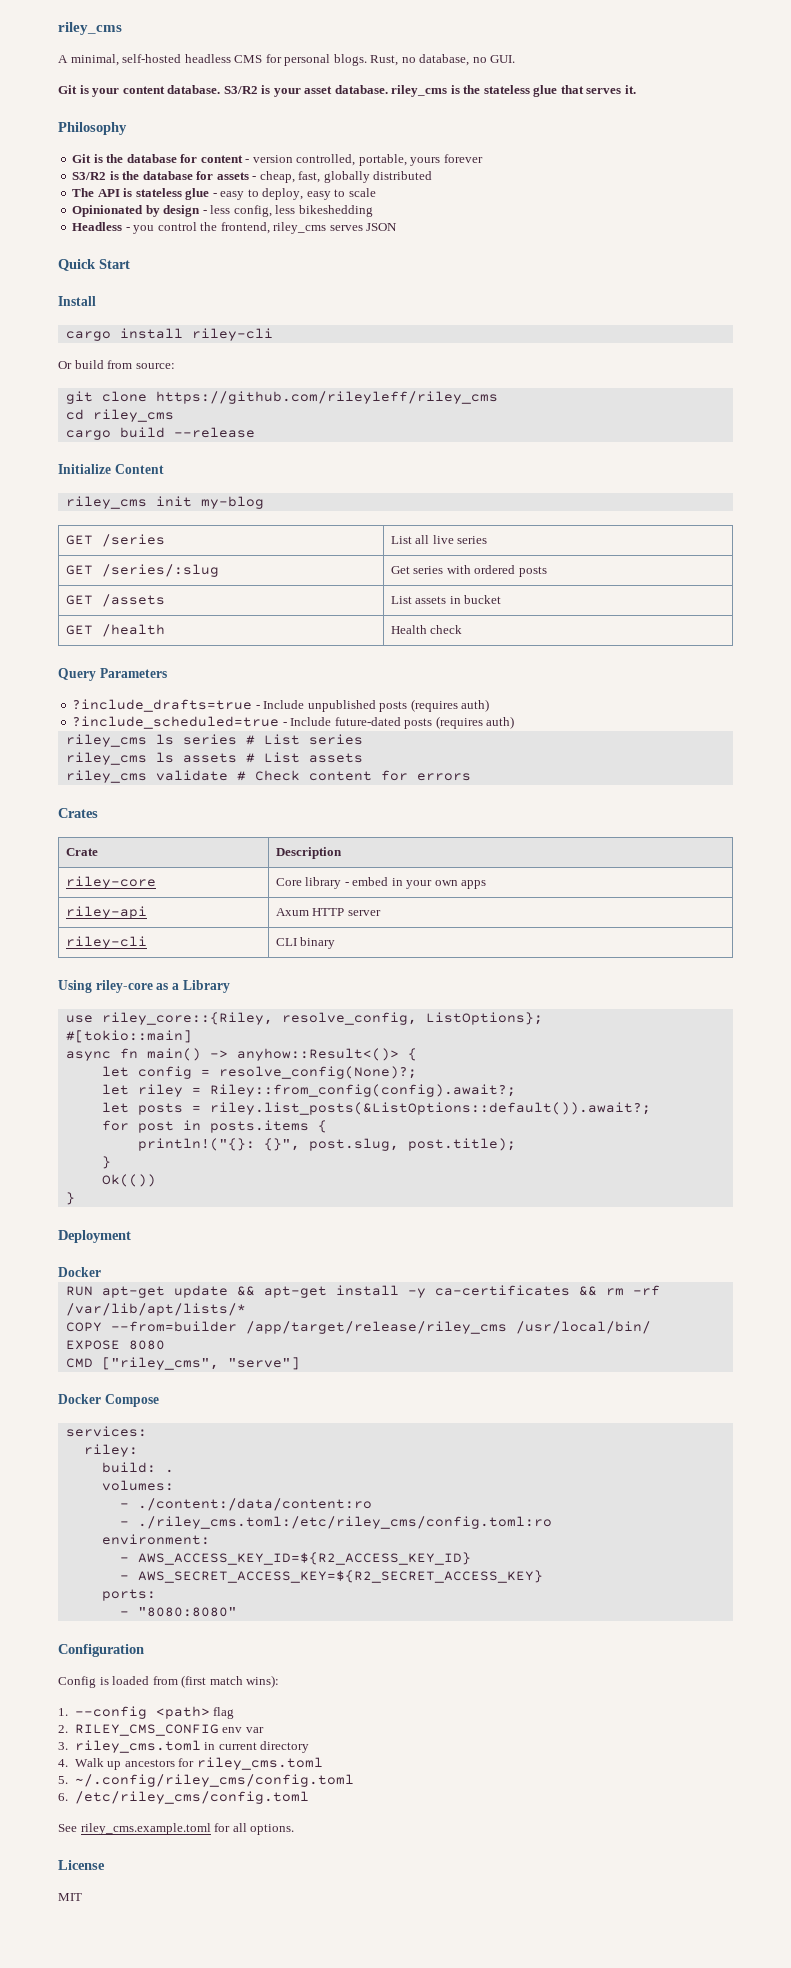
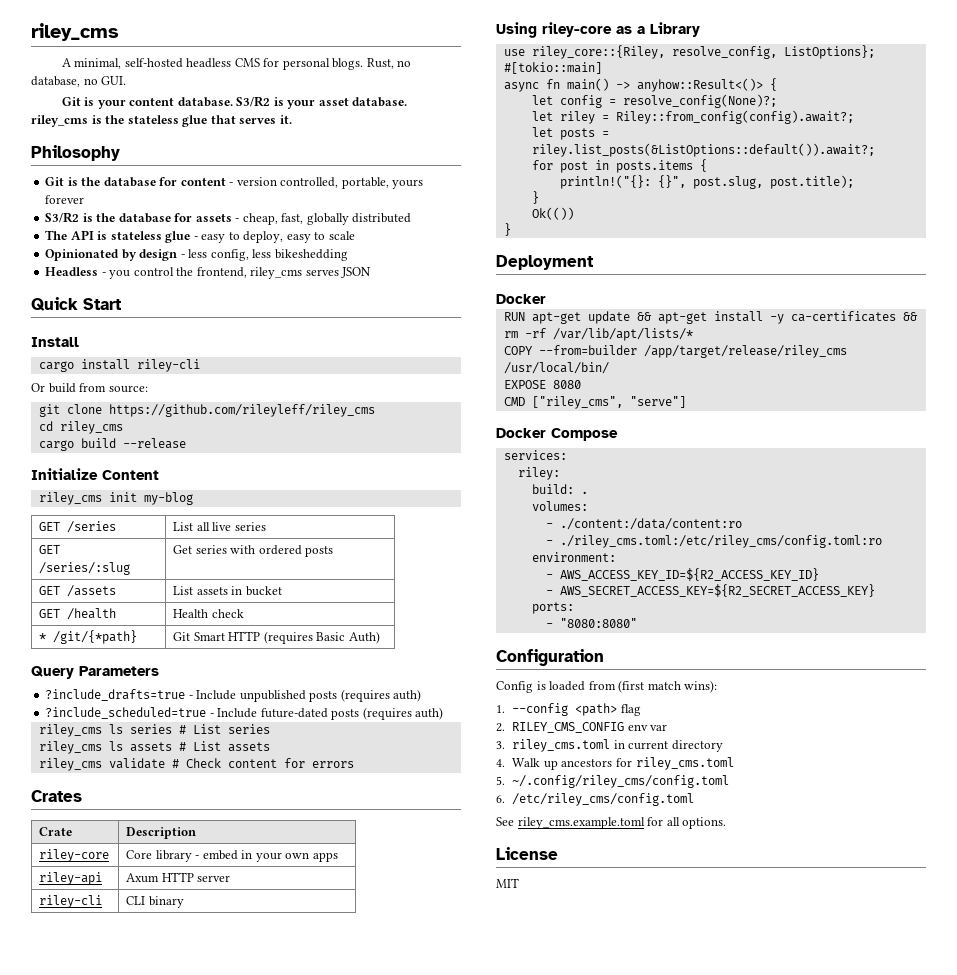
+ * /git/{*path} | Git Smart HTTP (requires Basic Auth)

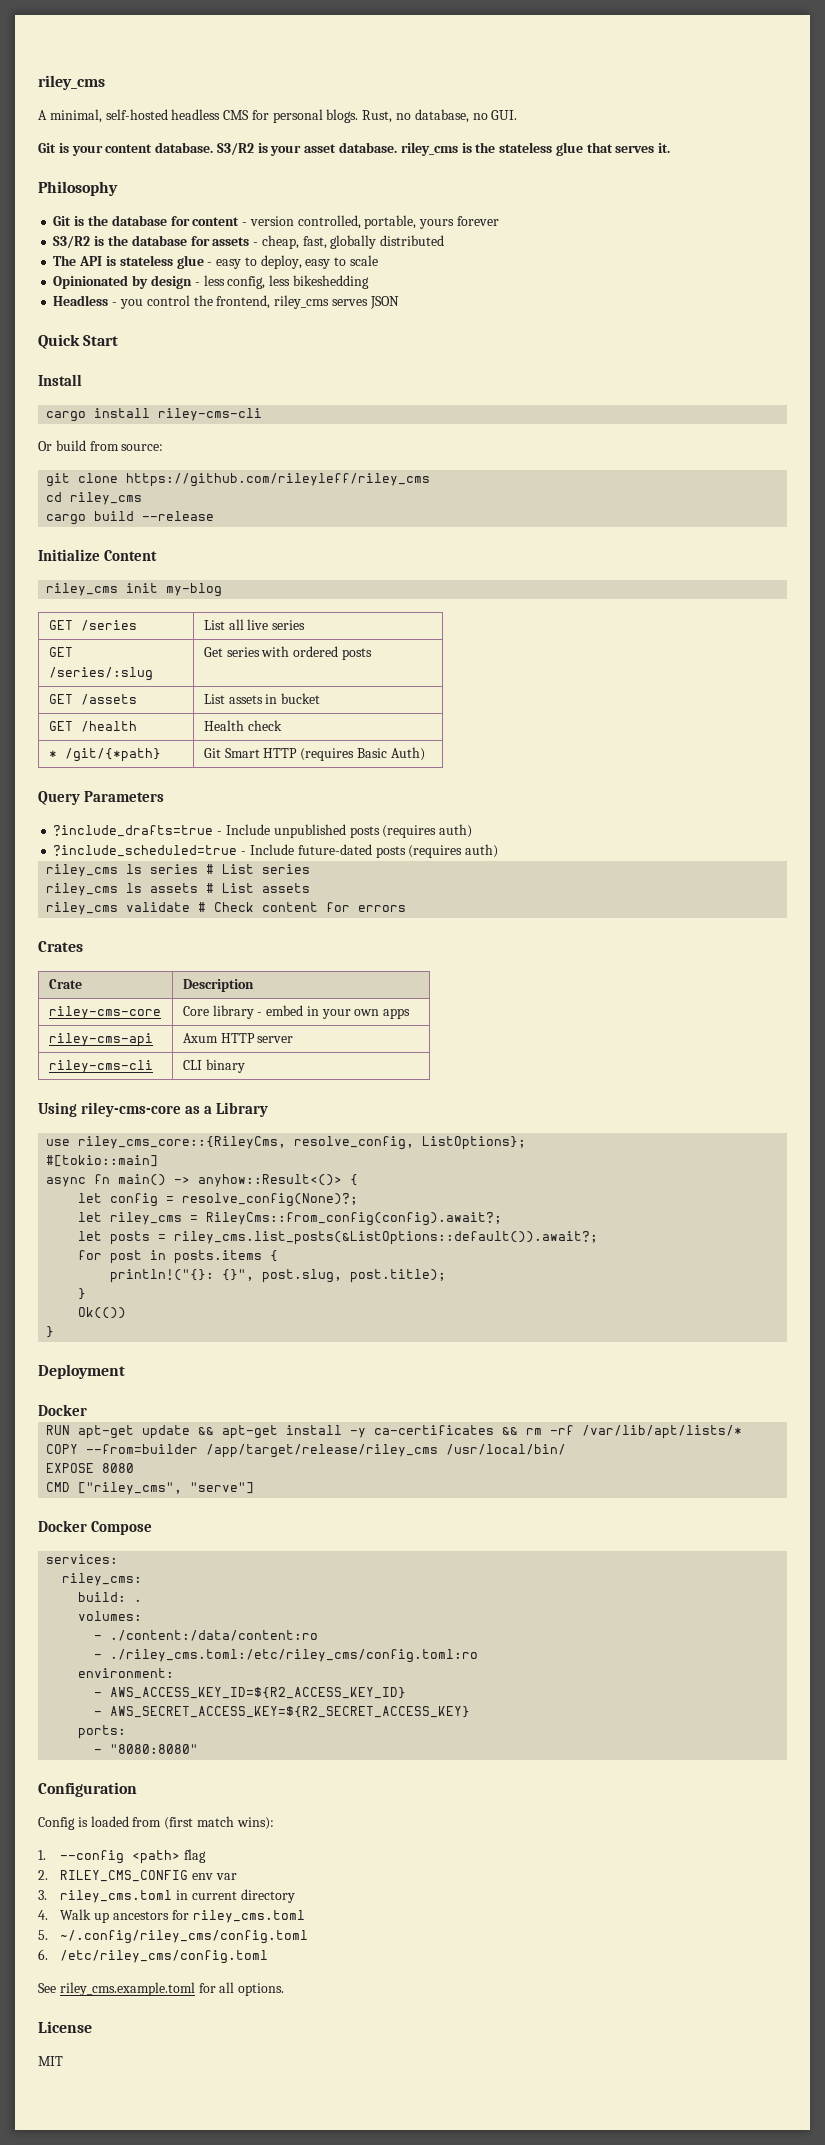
- cargo install riley-cli
+ cargo install riley-cms-cli
- riley-core | Core library - embed in your own apps
+ riley-cms-core | Core library - embed in your own apps
- riley-api | Axum HTTP server
+ riley-cms-api | Axum HTTP server
- riley-cli | CLI binary
+ riley-cms-cli | CLI binary
- Using riley-core as a Library
+ Using riley-cms-core as a Library
- use riley_core::{Riley, resolve_config, ListOptions};
+ use riley_cms_core::{RileyCms, resolve_config, ListOptions};
- let riley = Riley::from_config(config).await?;
+ let riley_cms = RileyCms::from_config(config).await?;
- let posts = riley.list_posts(&ListOptions::default()).await?;
+ let posts = riley_cms.list_posts(&ListOptions::default()).await?;
- riley:
+ riley_cms:

